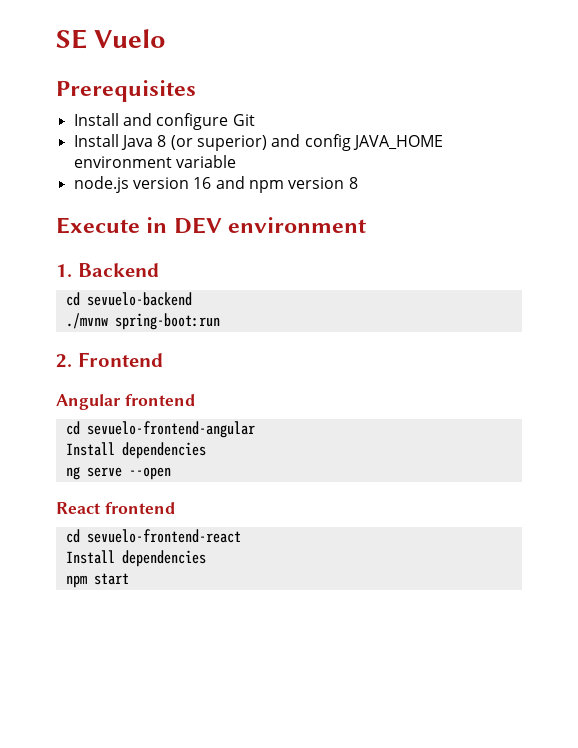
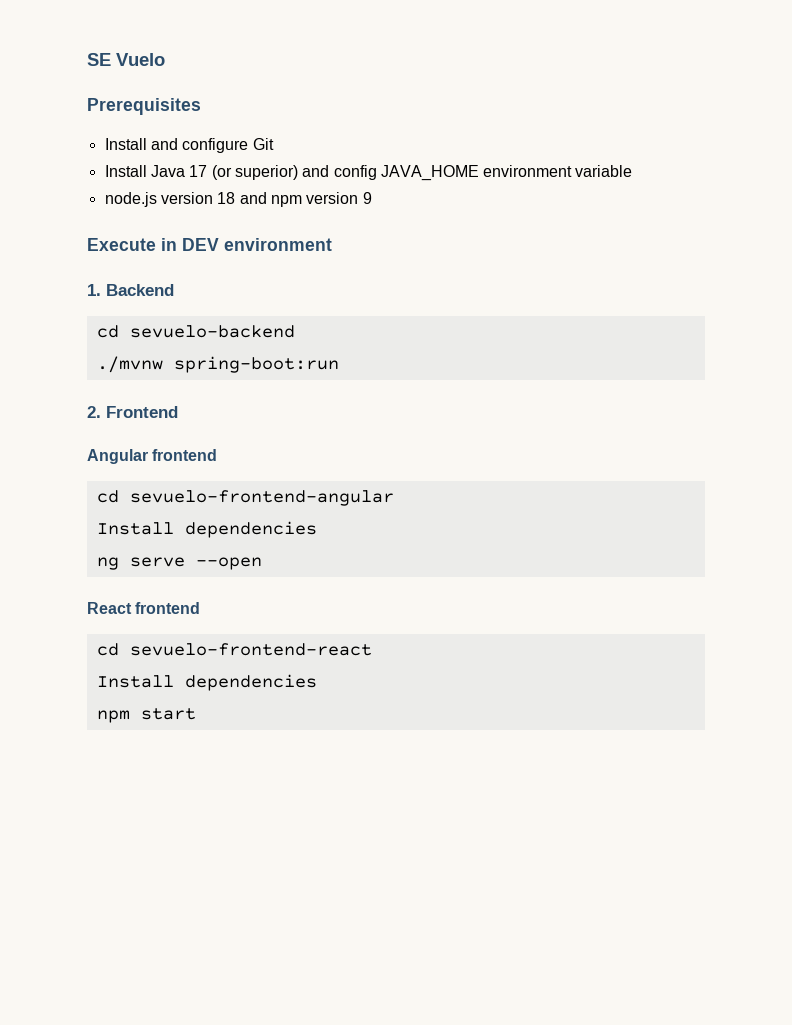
- Install Java 8 (or superior) and config JAVA_HOME environment variable
+ Install Java 17 (or superior) and config JAVA_HOME environment variable
- node.js version 16 and npm version 8
+ node.js version 18 and npm version 9

